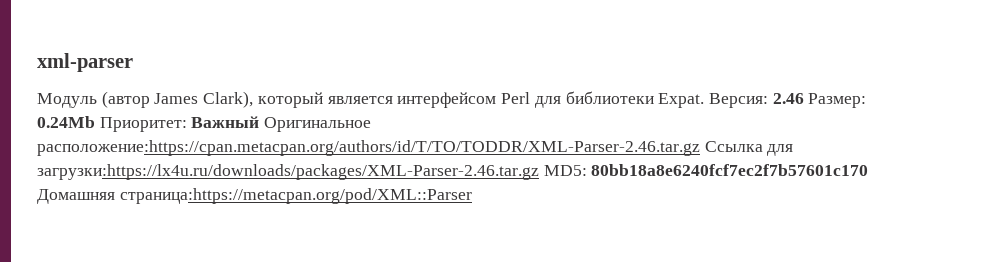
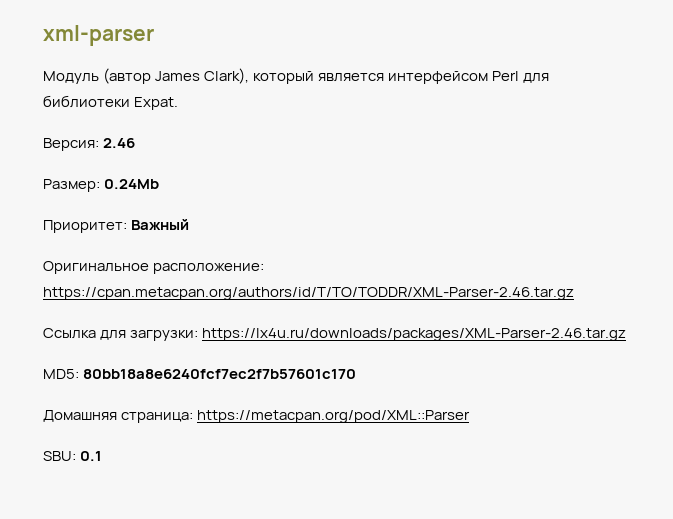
- Модуль (автор James Clark), который является интерфейсом Perl для библиотеки Expat. Версия: 2.46 Размер: 0.24Mb Приоритет: Важный Оригинальное расположение:https://cpan.metacpan.org/authors/id/T/TO/TODDR/XML-Parser-2.46.tar.gz Ссылка для загрузки:https://lx4u.ru/downloads/packages/XML-Parser-2.46.tar.gz MD5: 80bb18a8e6240fcf7ec2f7b57601c170 Домашняя страница:https://metacpan.org/pod/XML::Parser
+ Модуль (автор James Clark), который является интерфейсом Perl для библиотеки Expat.
+ Версия: 2.46
+ Размер: 0.24Mb
+ Приоритет: Важный
+ Оригинальное расположение: https://cpan.metacpan.org/authors/id/T/TO/TODDR/XML-Parser-2.46.tar.gz
+ Ссылка для загрузки: https://lx4u.ru/downloads/packages/XML-Parser-2.46.tar.gz
+ MD5: 80bb18a8e6240fcf7ec2f7b57601c170
+ Домашняя страница: https://metacpan.org/pod/XML::Parser
+ SBU: 0.1

